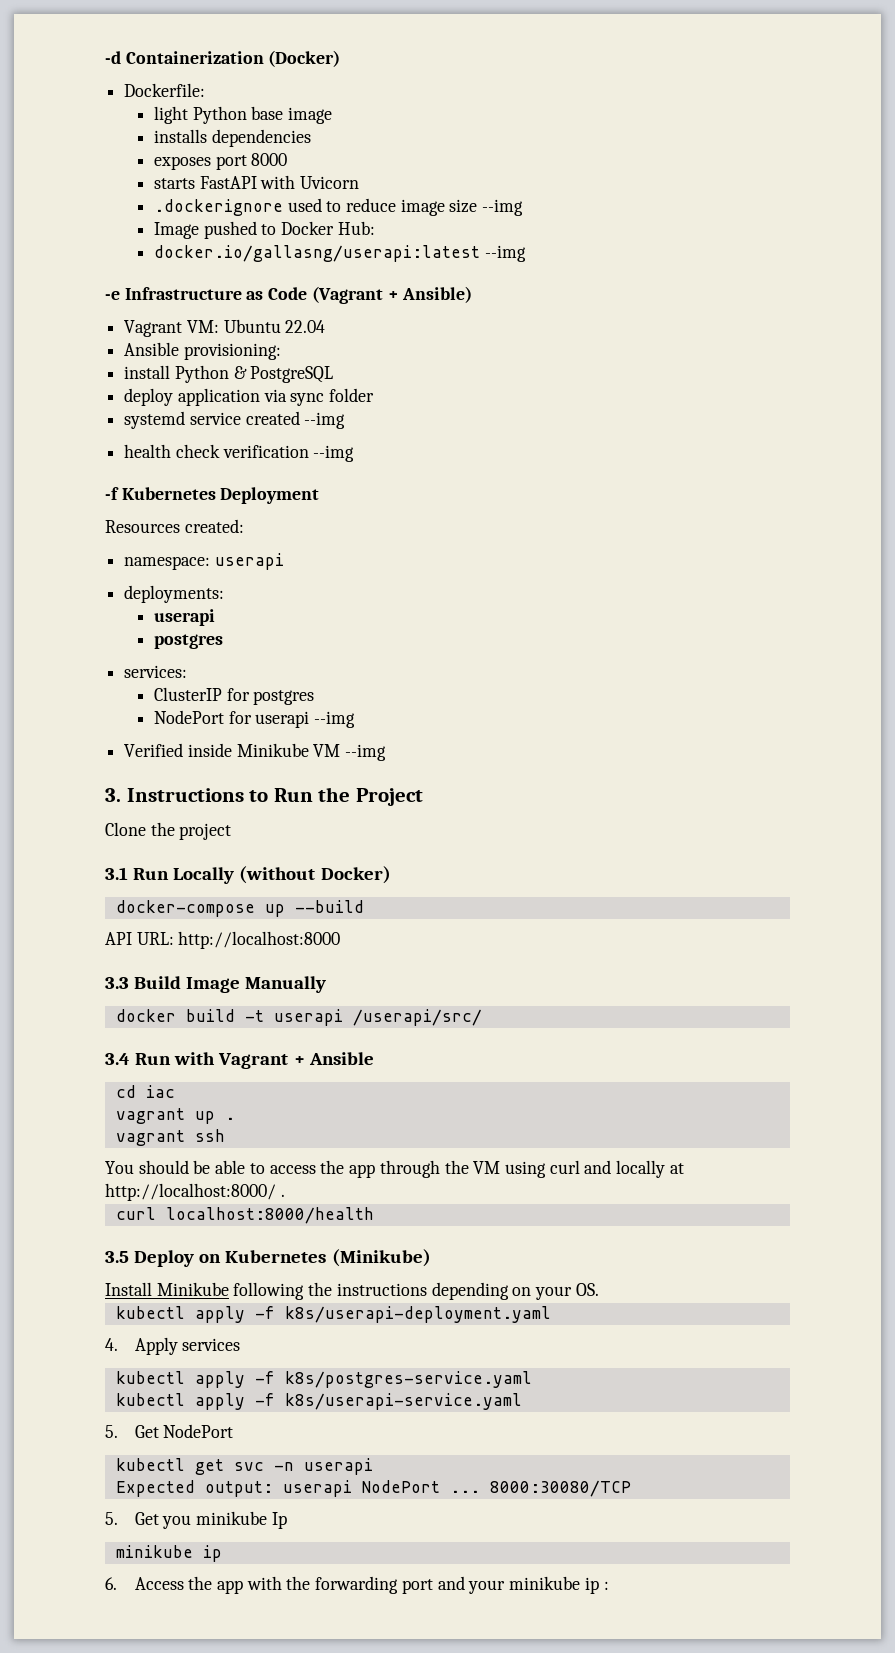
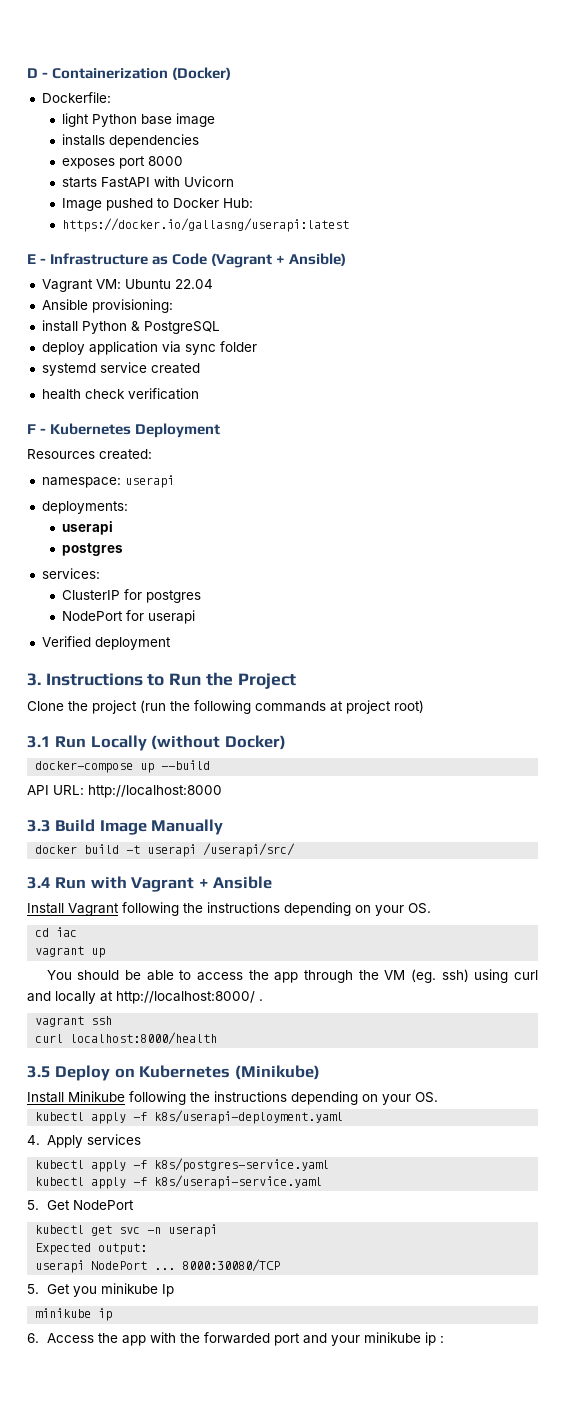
- -d Containerization (Docker)
+ D - Containerization (Docker)
- .dockerignore used to reduce image size --img
- docker.io/gallasng/userapi:latest --img
- -e Infrastructure as Code (Vagrant + Ansible)
+ https://docker.io/gallasng/userapi:latest
+ E - Infrastructure as Code (Vagrant + Ansible)
- systemd service created --img
+ systemd service created
- health check verification --img
- -f Kubernetes Deployment
+ health check verification
+ F - Kubernetes Deployment
- NodePort for userapi --img
+ NodePort for userapi
- Verified inside Minikube VM --img
+ Verified deployment
- Clone the project
+ Clone the project (run the following commands at project root)
+ Install Vagrant following the instructions depending on your OS.
- vagrant up .
- vagrant ssh
+ vagrant up
- You should be able to access the app through the VM using curl and locally at http://localhost:8000/ .
+ You should be able to access the app through the VM (eg. ssh) using curl and locally at http://localhost:8000/ .
+ vagrant ssh
- Expected output: userapi NodePort ...
+ Expected output:
+ userapi NodePort ...
- 6. Access the app with the forwarding port and your minikube ip :
+ 6. Access the app with the forwarded port and your minikube ip :

